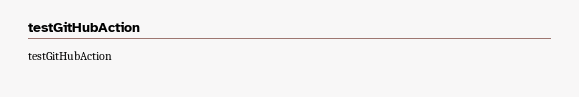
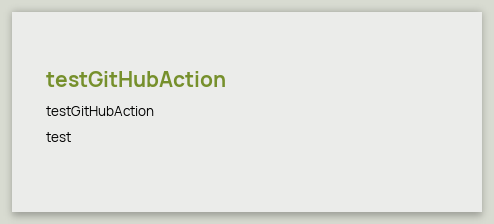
+ test

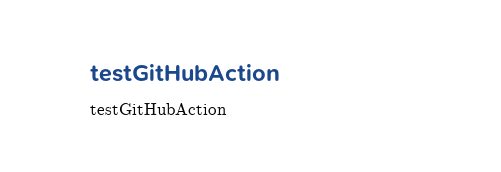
- test

